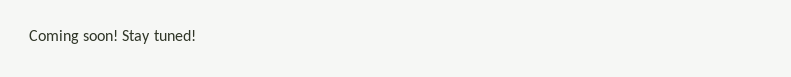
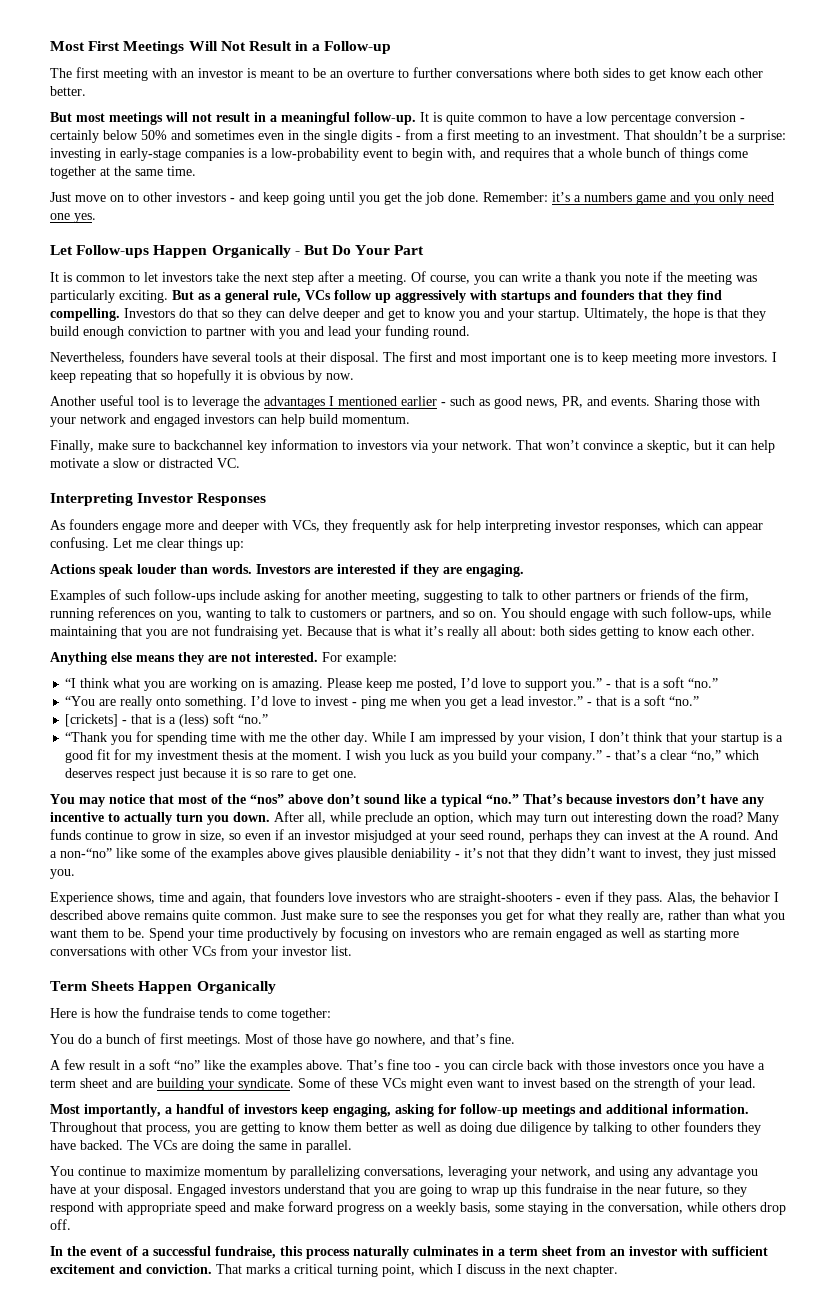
- Coming soon! Stay tuned!
+ Most First Meetings Will Not Result in a Follow-up
+ The first meeting with an investor is meant to be an overture to further conversations where both sides to get know each other better.
+ But most meetings will not result in a meaningful follow-up. It is quite common to have a low percentage conversion - certainly below 50% and sometimes even in the single digits - from a first meeting to an investment. That shouldn’t be a surprise: investing in early-stage companies is a low-probability event to begin with, and requires that a whole bunch of things come together at the same time.
+ Just move on to other investors - and keep going until you get the job done. Remember: it’s a numbers game and you only need one yes.
+ Let Follow-ups Happen Organically - But Do Your Part
+ It is common to let investors take the next step after a meeting. Of course, you can write a thank you note if the meeting was particularly exciting. But as a general rule, VCs follow up aggressively with startups and founders that they find compelling. Investors do that so they can delve deeper and get to know you and your startup. Ultimately, the hope is that they build enough conviction to partner with you and lead your funding round.
+ Nevertheless, founders have several tools at their disposal. The first and most important one is to keep meeting more investors. I keep repeating that so hopefully it is obvious by now.
+ Another useful tool is to leverage the advantages I mentioned earlier - such as good news, PR, and events. Sharing those with your network and engaged investors can help build momentum.
+ Finally, make sure to backchannel key information to investors via your network. That won’t convince a skeptic, but it can help motivate a slow or distracted VC.
+ Interpreting Investor Responses
+ As founders engage more and deeper with VCs, they frequently ask for help interpreting investor responses, which can appear confusing. Let me clear things up:
+ Actions speak louder than words. Investors are interested if they are engaging.
+ Examples of such follow-ups include asking for another meeting, suggesting to talk to other partners or friends of the firm, running references on you, wanting to talk to customers or partners, and so on. You should engage with such follow-ups, while maintaining that you are not fundraising yet. Because that is what it’s really all about: both sides getting to know each other.
+ Anything else means they are not interested. For example:
+ “I think what you are working on is amazing. Please keep me posted, I’d love to support you.” - that is a soft “no.”
+ “You are really onto something. I’d love to invest - ping me when you get a lead investor.” - that is a soft “no.”
+ [crickets] - that is a (less) soft “no.”
+ “Thank you for spending time with me the other day. While I am impressed by your vision, I don’t think that your startup is a good fit for my investment thesis at the moment. I wish you luck as you build your company.” - that’s a clear “no,” which deserves respect just because it is so rare to get one.
+ You may notice that most of the “nos” above don’t sound like a typical “no.” That’s because investors don’t have any incentive to actually turn you down. After all, while preclude an option, which may turn out interesting down the road? Many funds continue to grow in size, so even if an investor misjudged at your seed round, perhaps they can invest at the A round. And a non-“no” like some of the examples above gives plausible deniability - it’s not that they didn’t want to invest, they just missed you.
+ Experience shows, time and again, that founders love investors who are straight-shooters - even if they pass. Alas, the behavior I described above remains quite common. Just make sure to see the responses you get for what they really are, rather than what you want them to be. Spend your time productively by focusing on investors who are remain engaged as well as starting more conversations with other VCs from your investor list.
+ Term Sheets Happen Organically
+ Here is how the fundraise tends to come together:
+ You do a bunch of first meetings. Most of those have go nowhere, and that’s fine.
+ A few result in a soft “no” like the examples above. That’s fine too - you can circle back with those investors once you have a term sheet and are building your syndicate. Some of these VCs might even want to invest based on the strength of your lead.
+ Most importantly, a handful of investors keep engaging, asking for follow-up meetings and additional information. Throughout that process, you are getting to know them better as well as doing due diligence by talking to other founders they have backed. The VCs are doing the same in parallel.
+ You continue to maximize momentum by parallelizing conversations, leveraging your network, and using any advantage you have at your disposal. Engaged investors understand that you are going to wrap up this fundraise in the near future, so they respond with appropriate speed and make forward progress on a weekly basis, some staying in the conversation, while others drop off.
+ In the event of a successful fundraise, this process naturally culminates in a term sheet from an investor with sufficient excitement and conviction. That marks a critical turning point, which I discuss in the next chapter.

